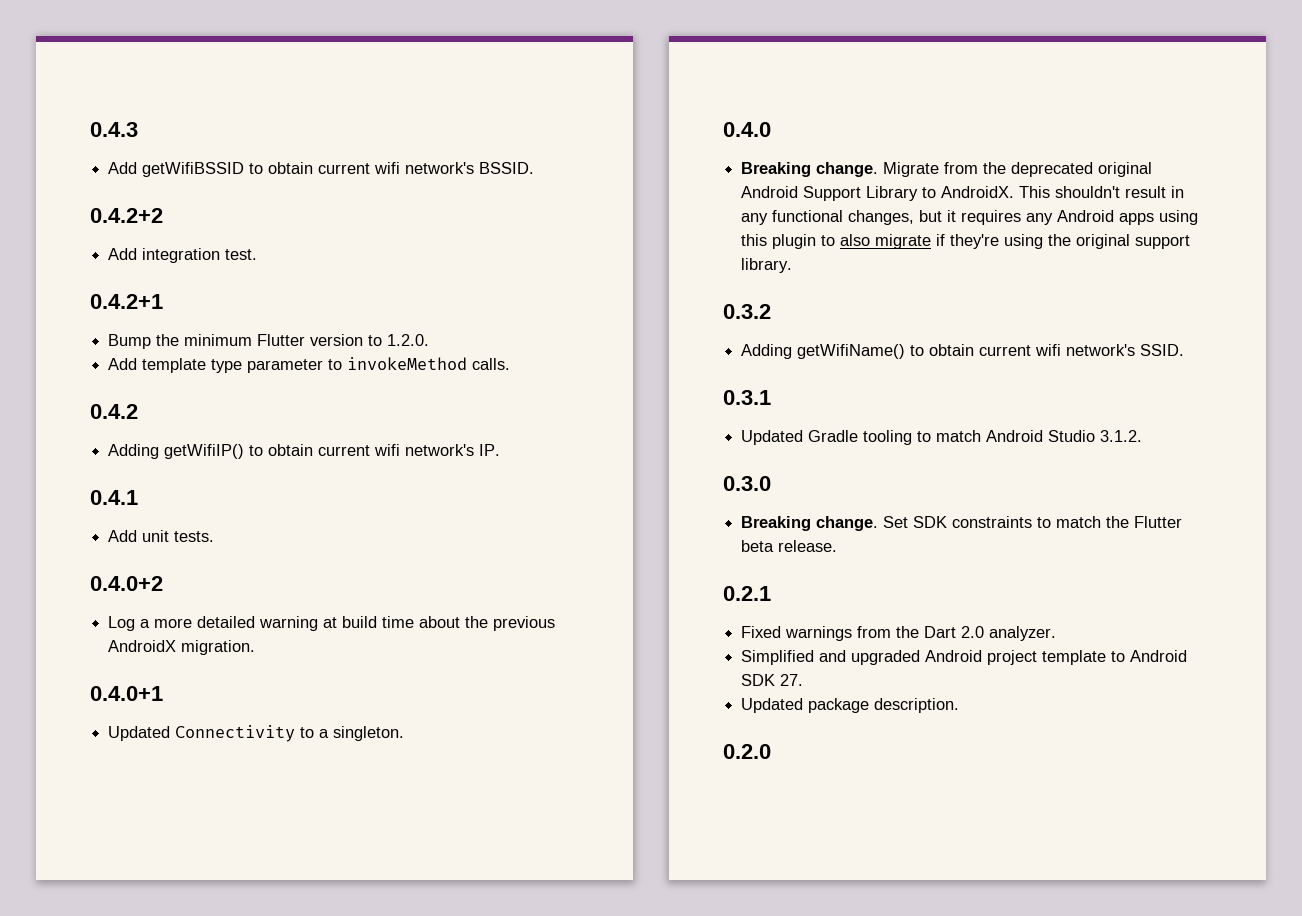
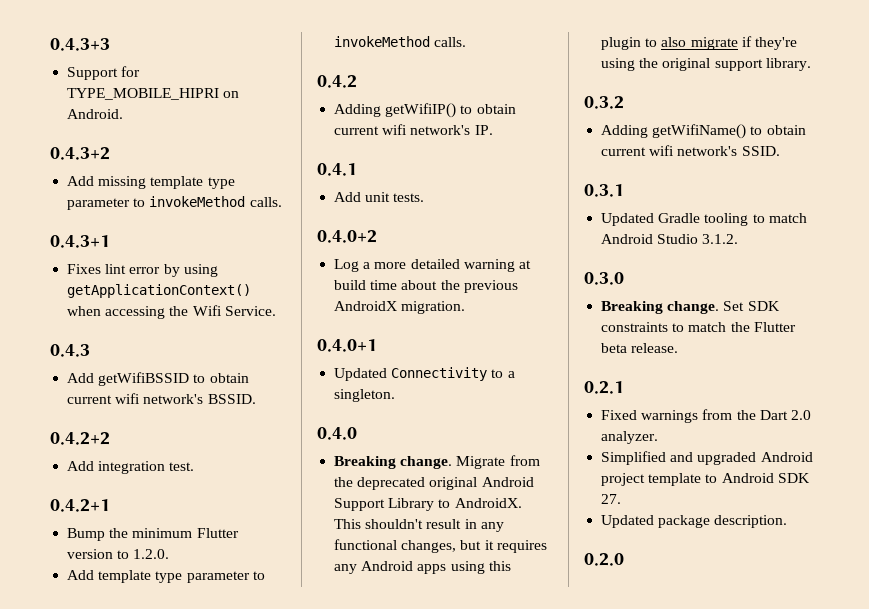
+ 0.4.3+3
+ Support for TYPE_MOBILE_HIPRI on Android.
+ 0.4.3+2
+ Add missing template type parameter to invokeMethod calls.
+ 0.4.3+1
+ Fixes lint error by using getApplicationContext() when accessing the Wifi Service.

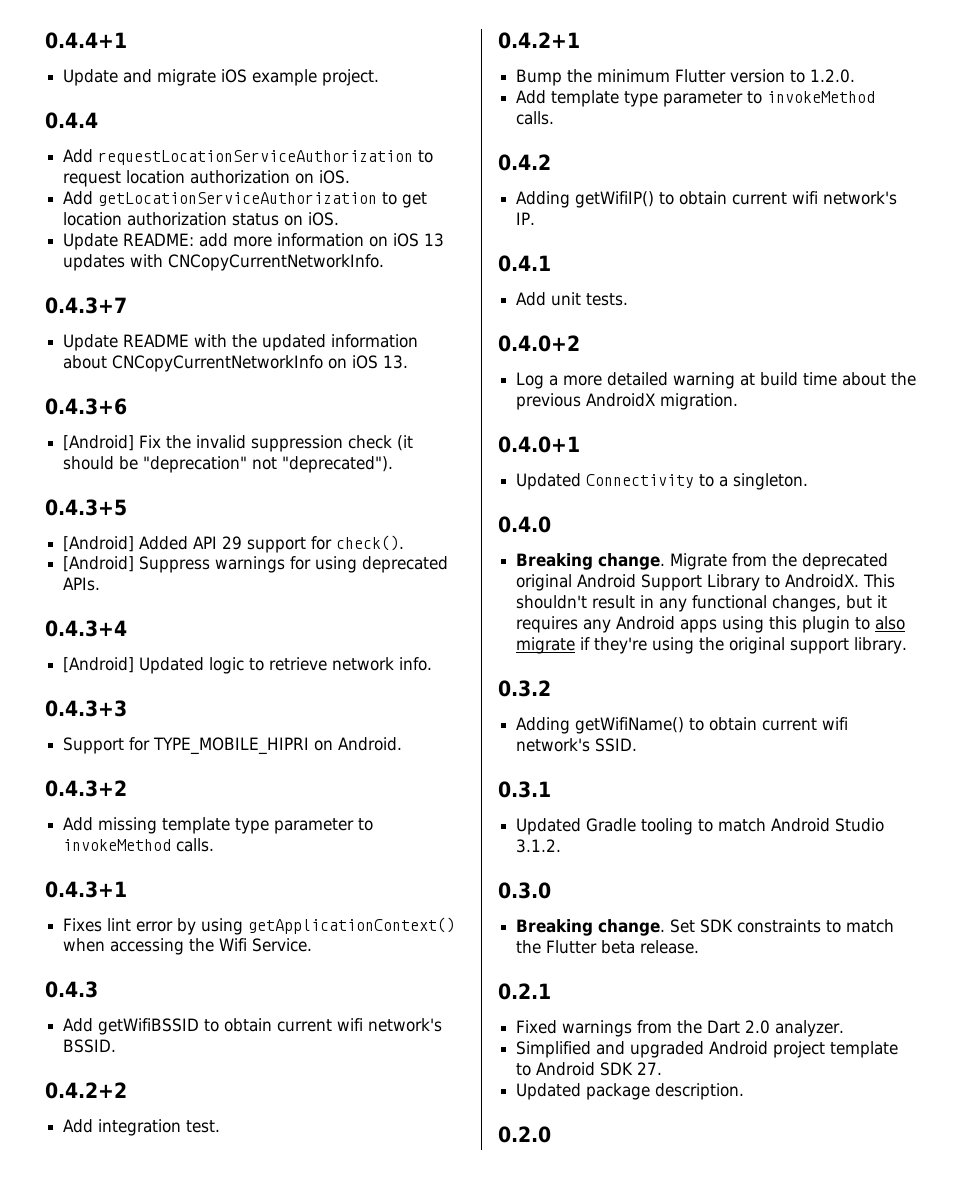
+ 0.4.4+1
+ Update and migrate iOS example project.
+ 0.4.4
+ Add requestLocationServiceAuthorization to request location authorization on iOS.
+ Add getLocationServiceAuthorization to get location authorization status on iOS.
+ Update README: add more information on iOS 13 updates with CNCopyCurrentNetworkInfo.
+ 0.4.3+7
+ Update README with the updated information about CNCopyCurrentNetworkInfo on iOS 13.
+ 0.4.3+6
+ [Android] Fix the invalid suppression check (it should be "deprecation" not "deprecated").
+ 0.4.3+5
+ [Android] Added API 29 support for check().
+ [Android] Suppress warnings for using deprecated APIs.
+ 0.4.3+4
+ [Android] Updated logic to retrieve network info.

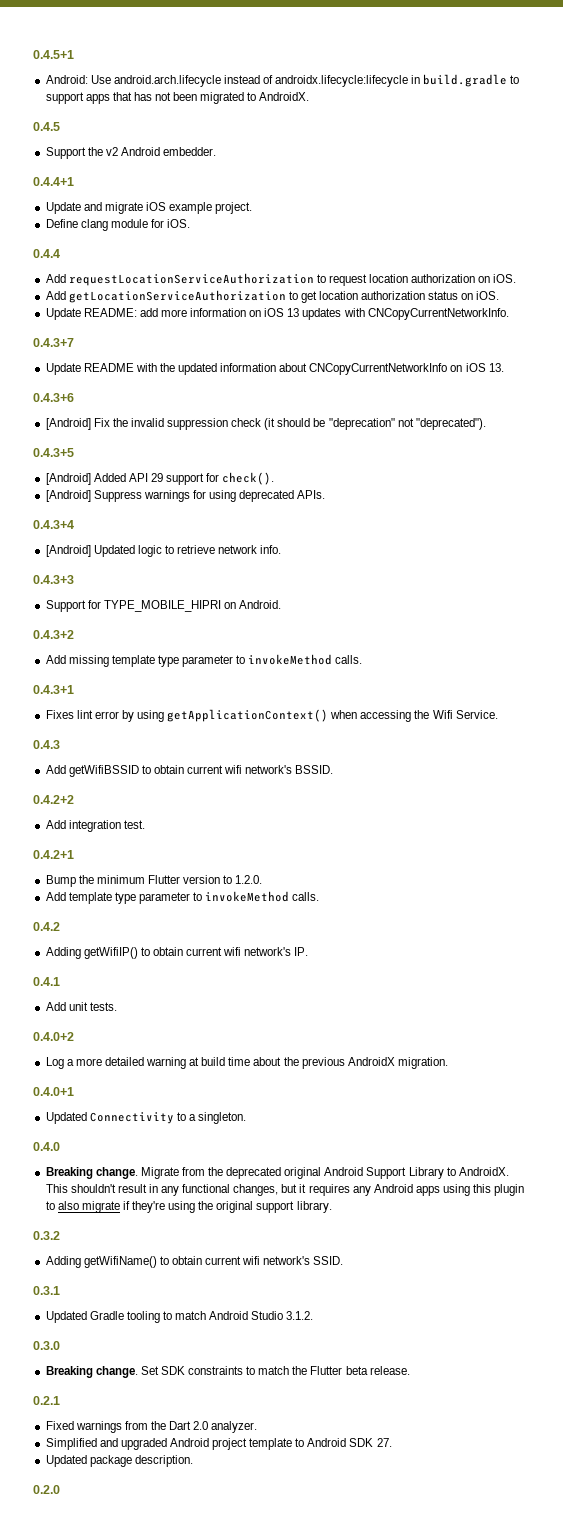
+ 0.4.5+1
+ Android: Use android.arch.lifecycle instead of androidx.lifecycle:lifecycle in build.gradle to support apps that has not been migrated to AndroidX.
+ 0.4.5
+ Support the v2 Android embedder.
+ Define clang module for iOS.

